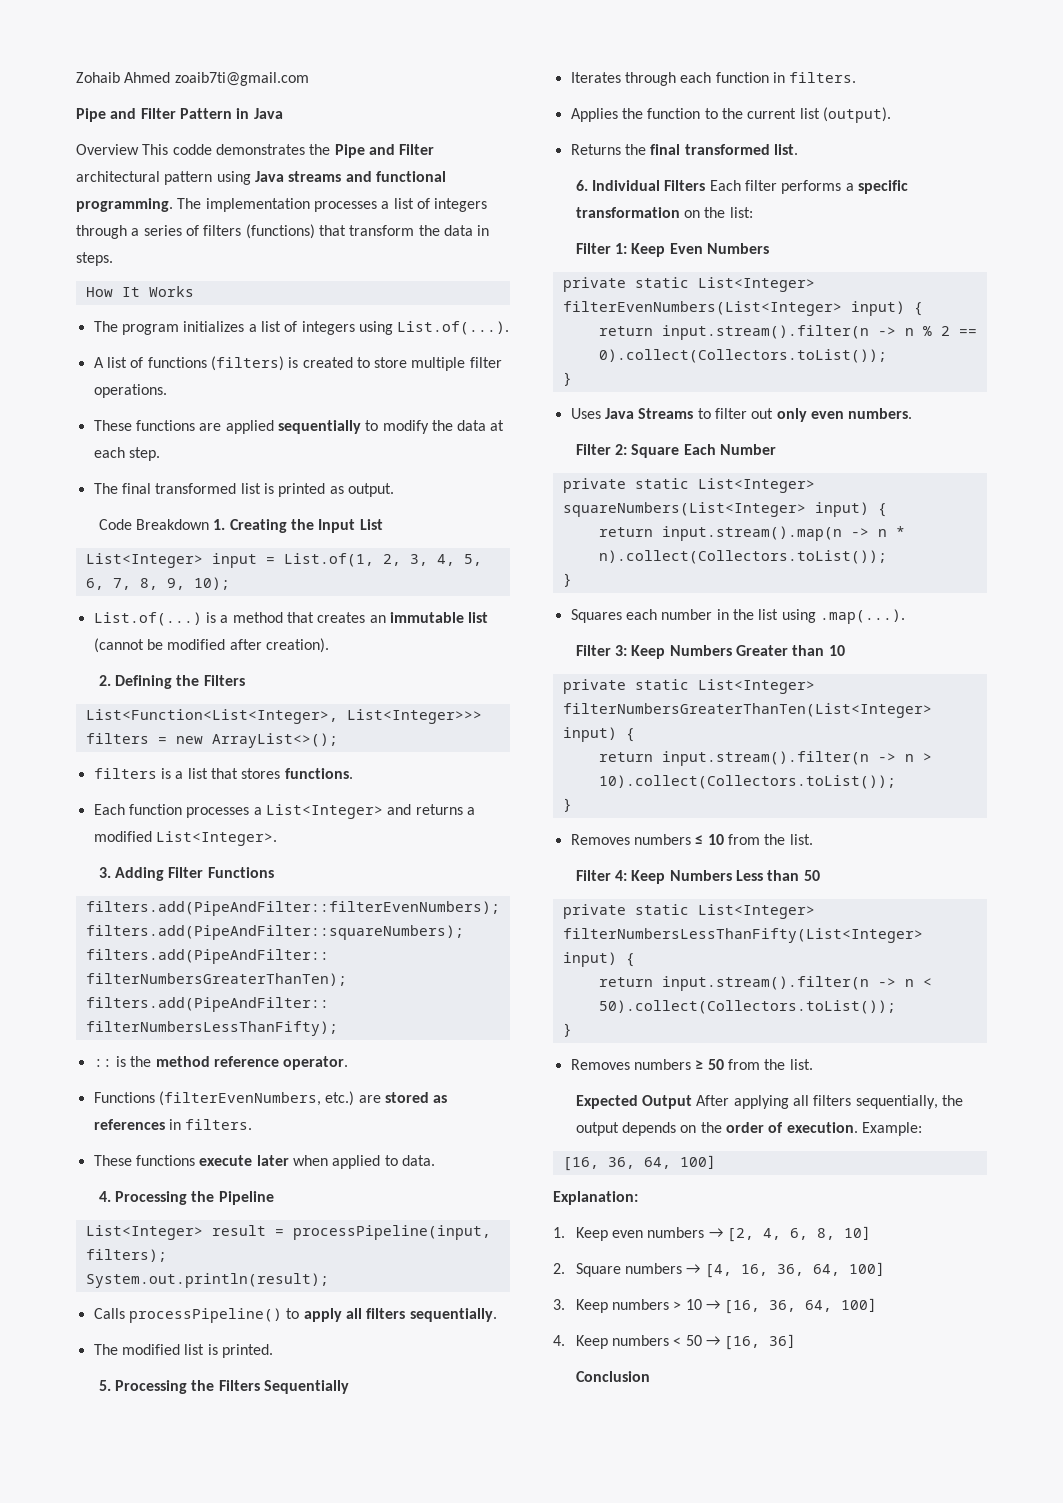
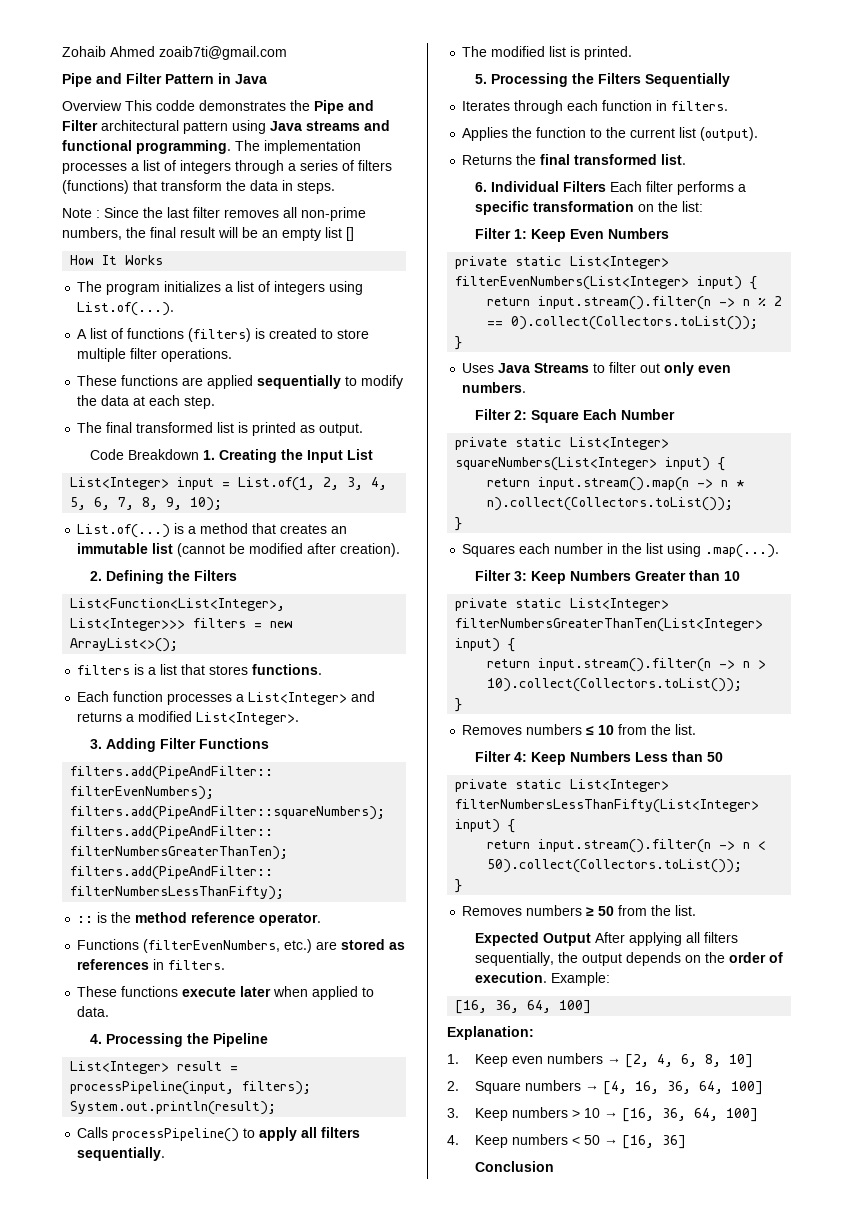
+ Note : Since the last filter removes all non-prime numbers, the final result will be an empty list []

